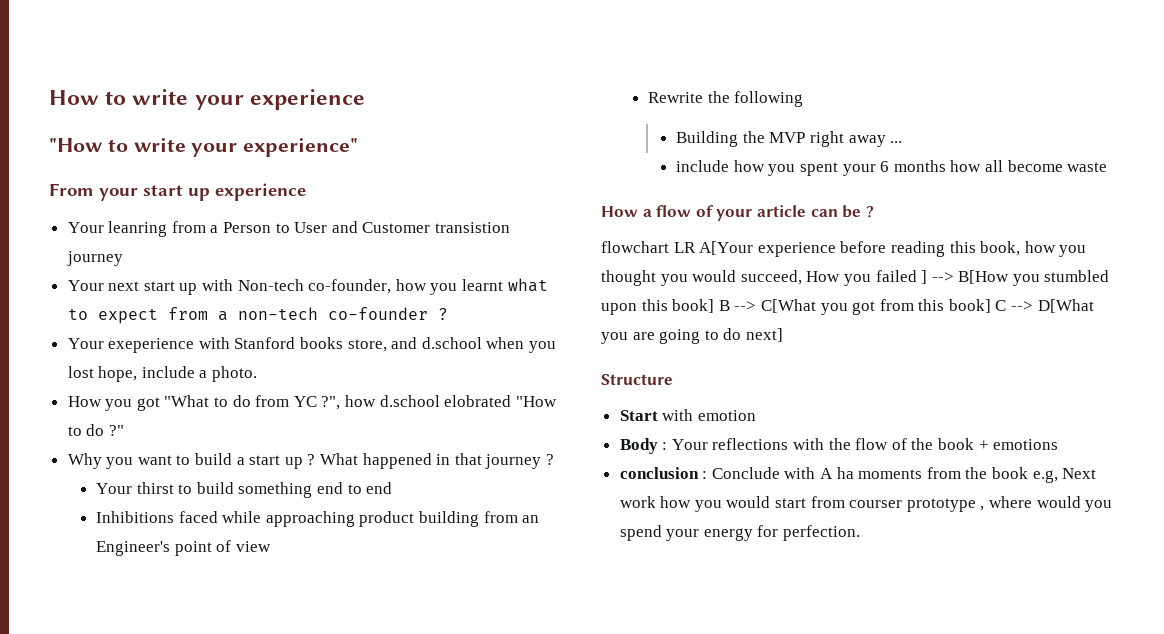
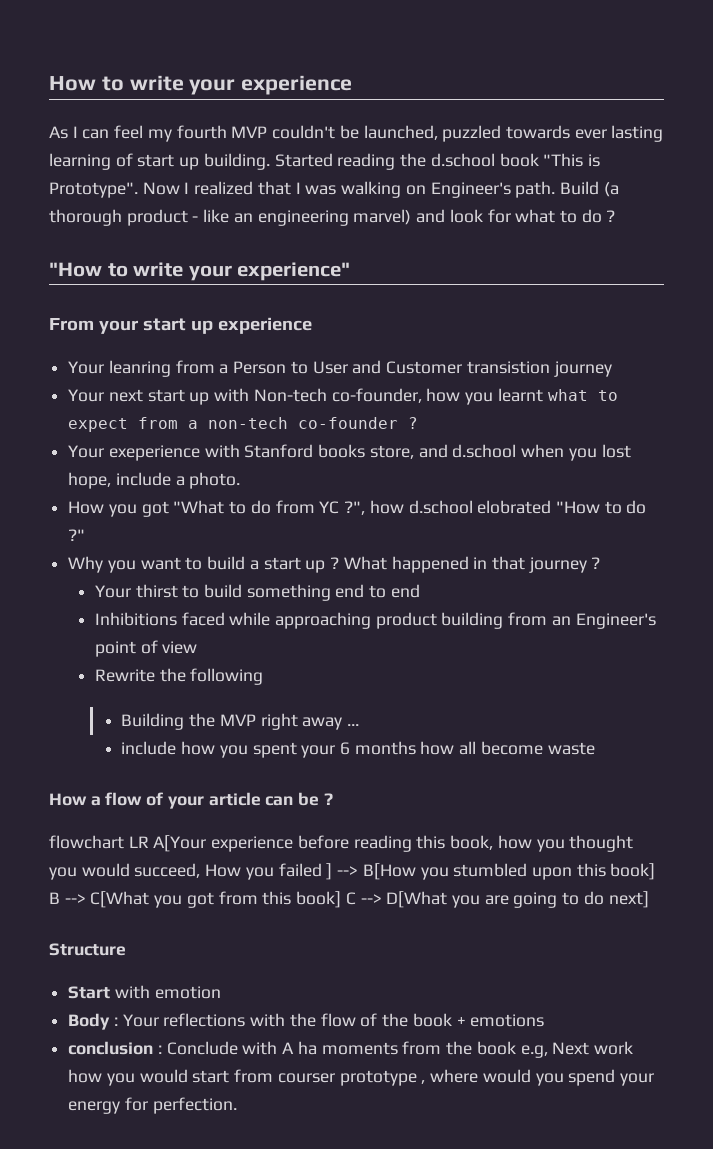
+ As I can feel my fourth MVP couldn't be launched, puzzled towards ever lasting learning of start up building. Started reading the d.school book "This is Prototype". Now I realized that I was walking on Engineer's path. Build (a thorough product - like an engineering marvel) and look for what to do ?

